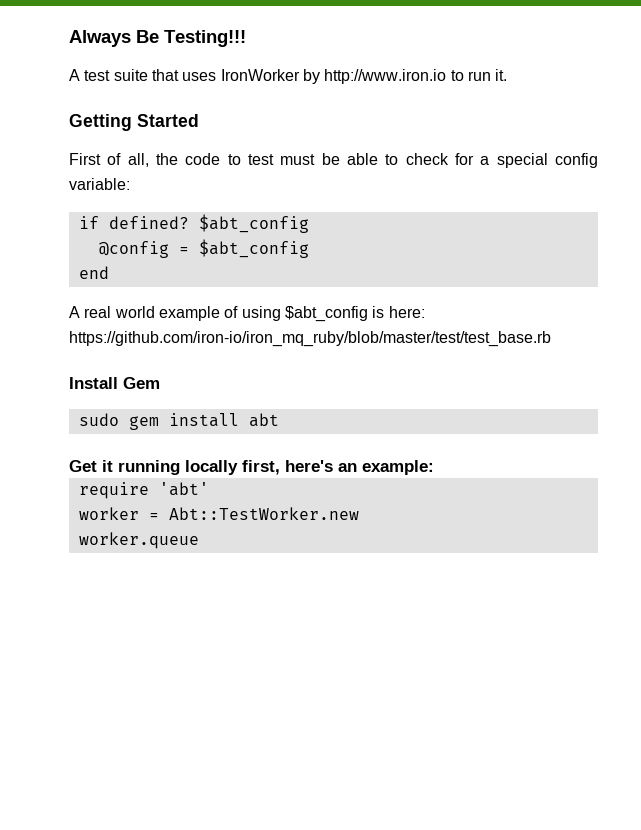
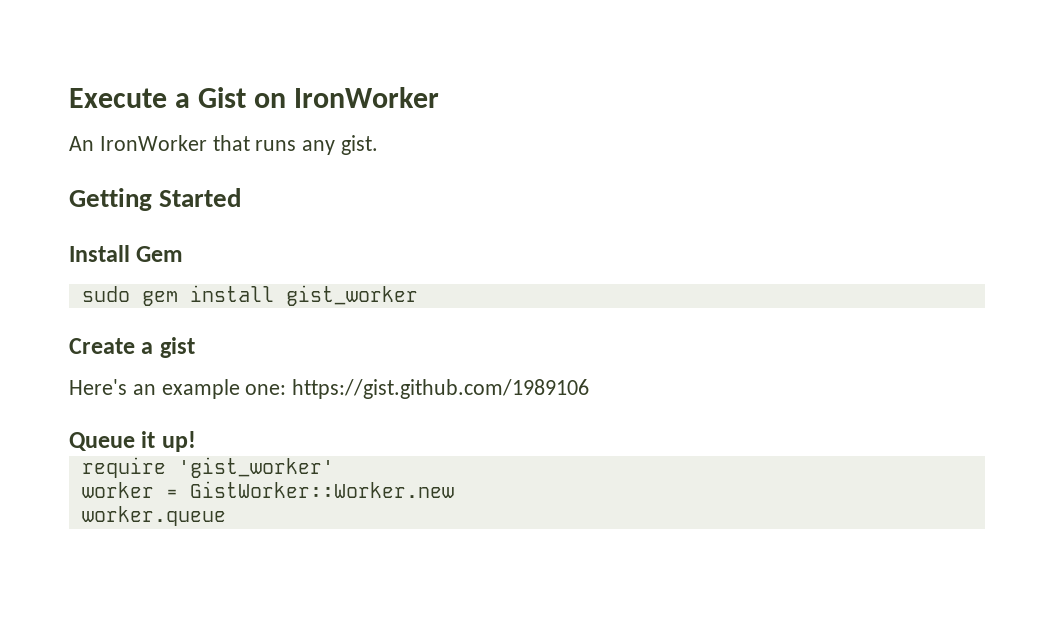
- Always Be Testing!!!
- A test suite that uses IronWorker by http://www.iron.io to run it.
+ Execute a Gist on IronWorker
+ An IronWorker that runs any gist.
  Getting Started
- First of all, the code to test must be able to check for a special config variable:
- if defined? $abt_config
- @config = $abt_config
- end
- A real world example of using $abt_config is here: https://github.com/iron-io/iron_mq_ruby/blob/master/test/test_base.rb
- sudo gem install abt
- Get it running locally first, here's an example:
+ sudo gem install gist_worker
+ Create a gist
+ Here's an example one: https://gist.github.com/1989106
+ Queue it up!
- require 'abt'
+ require 'gist_worker'
- worker = Abt::TestWorker.new
+ worker = GistWorker::Worker.new

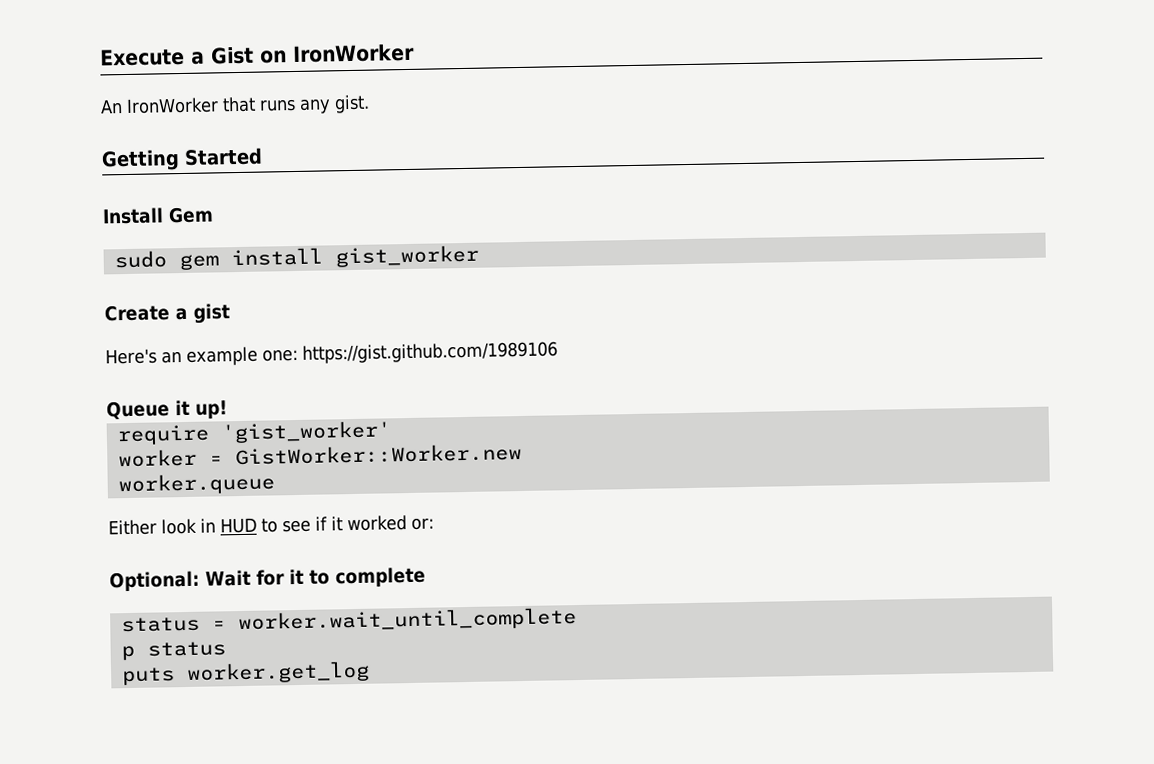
+ Either look in HUD to see if it worked or:
+ Optional: Wait for it to complete
+ status = worker.wait_until_complete
+ p status
+ puts worker.get_log

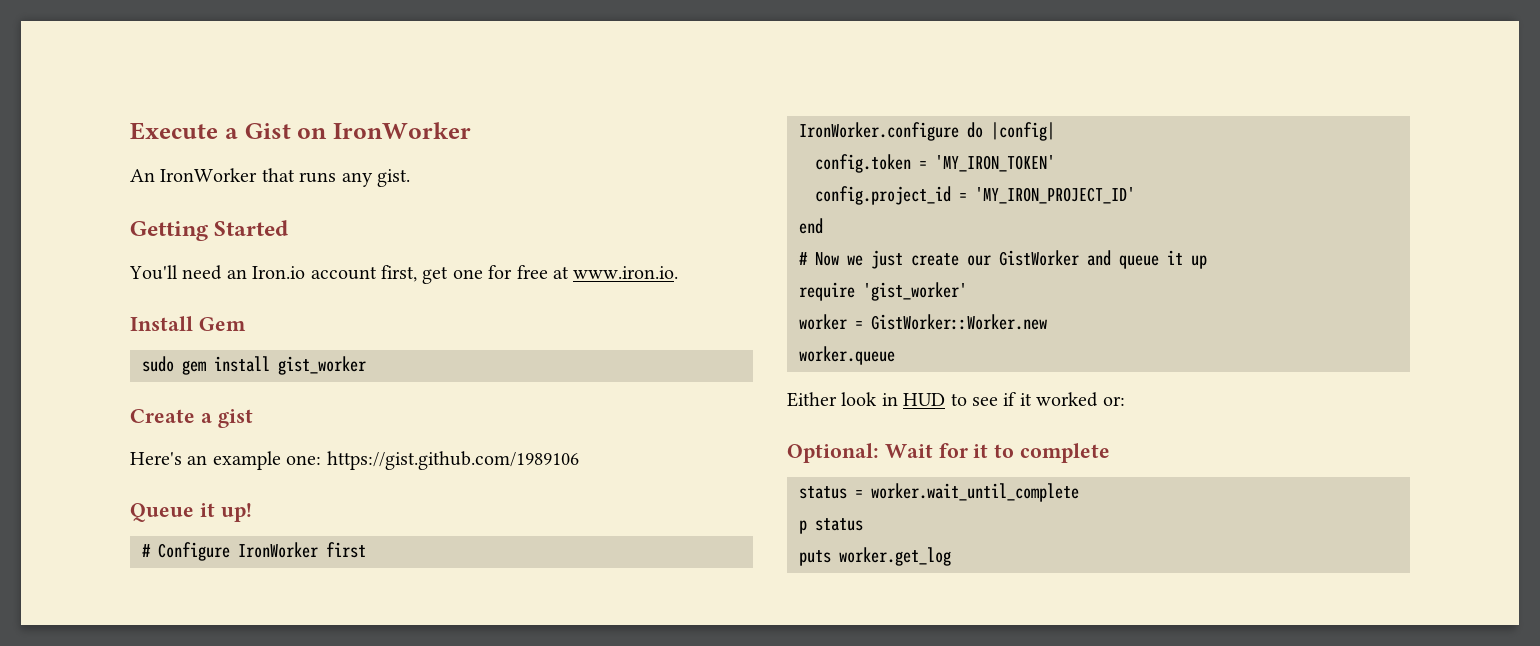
+ You'll need an Iron.io account first, get one for free at www.iron.io.
+ # Configure IronWorker first
+ IronWorker.configure do |config|
+ config.token = 'MY_IRON_TOKEN'
+ config.project_id = 'MY_IRON_PROJECT_ID'
+ end
+ # Now we just create our GistWorker and queue it up

